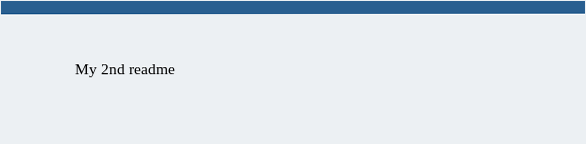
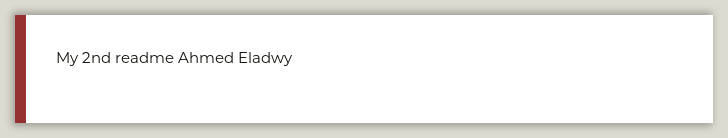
- My 2nd readme
+ My 2nd readme Ahmed Eladwy

